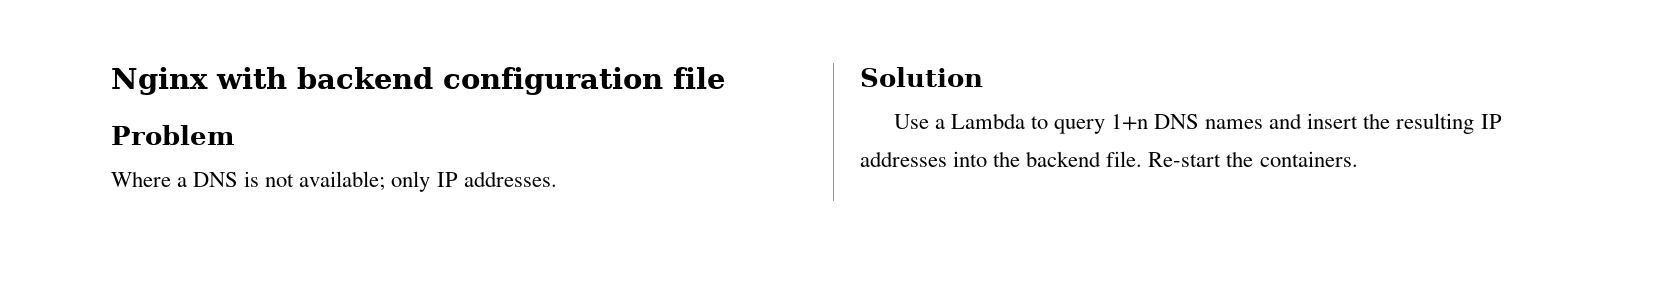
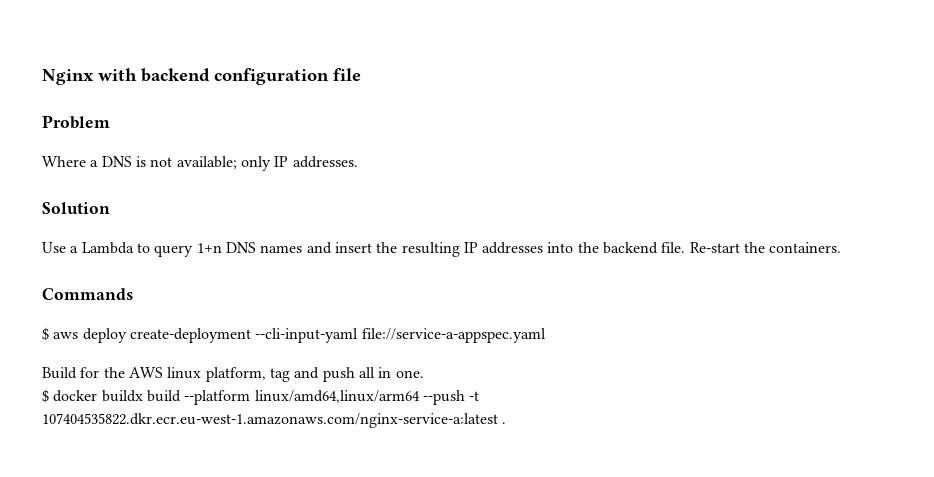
+ Commands
+ $ aws deploy create-deployment --cli-input-yaml file://service-a-appspec.yaml
+ Build for the AWS linux platform, tag and push all in one.
+ $ docker buildx build --platform linux/amd64,linux/arm64 --push -t 107404535822.dkr.ecr.eu-west-1.amazonaws.com/nginx-service-a:latest .

